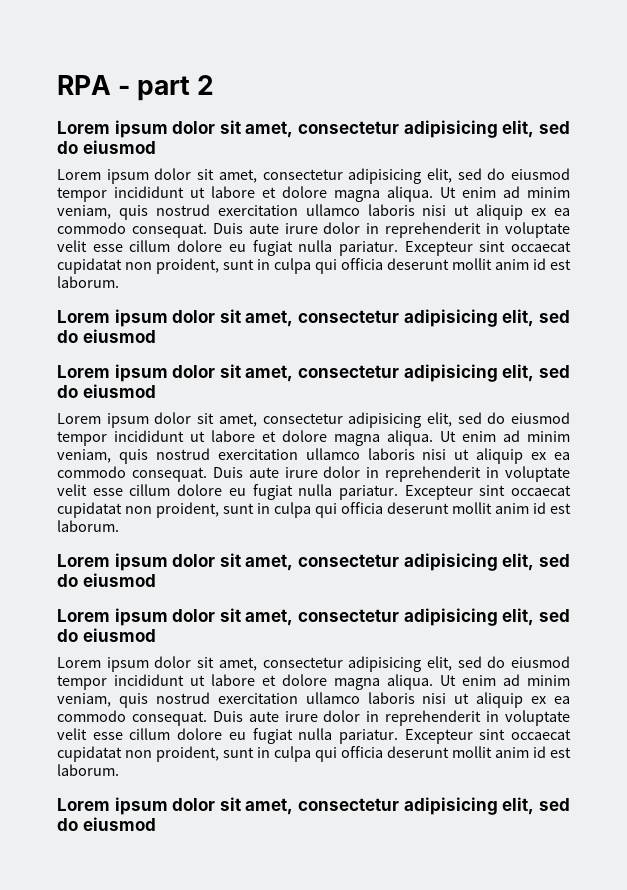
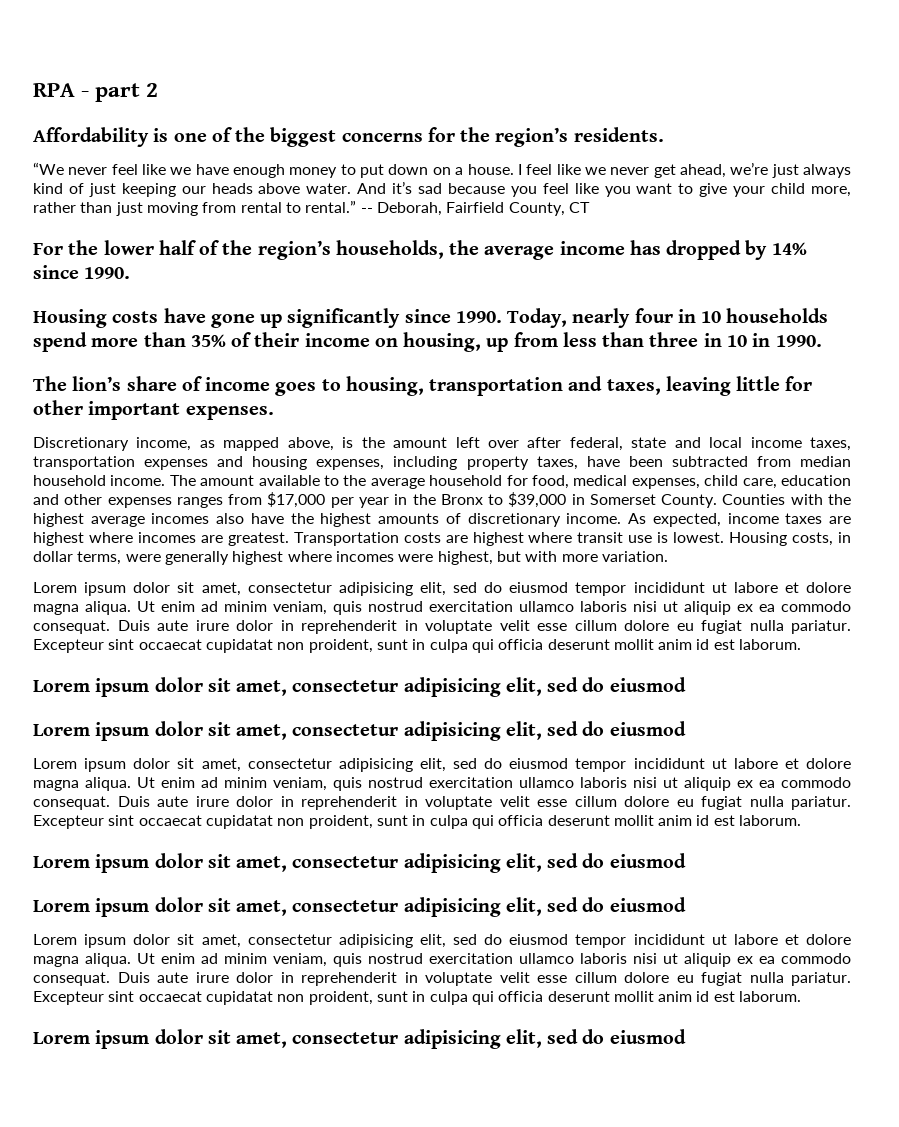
  RPA - part 2
- Lorem ipsum dolor sit amet, consectetur adipisicing elit, sed do eiusmod
+ Affordability is one of the biggest concerns for the region’s residents.
+ “We never feel like we have enough money to put down on a house. I feel like we never get ahead, we’re just always kind of just keeping our heads above water. And it’s sad because you feel like you want to give your child more, rather than just moving from rental to rental.” -- Deborah, Fairfield County, CT
+ For the lower half of the region’s households, the average income has dropped by 14% since 1990.
+ Housing costs have gone up significantly since 1990. Today, nearly four in 10 households spend more than 35% of their income on housing, up from less than three in 10 in 1990.
+ The lion’s share of income goes to housing, transportation and taxes, leaving little for other important expenses.
+ Discretionary income, as mapped above, is the amount left over after federal, state and local income taxes, transportation expenses and housing expenses, including property taxes, have been subtracted from median household income. The amount available to the average household for food, medical expenses, child care, education and other expenses ranges from $17,000 per year in the Bronx to $39,000 in Somerset County. Counties with the highest average incomes also have the highest amounts of discretionary income. As expected, income taxes are highest where incomes are greatest. Transportation costs are highest where transit use is lowest. Housing costs, in dollar terms, were generally highest where incomes were highest, but with more variation.

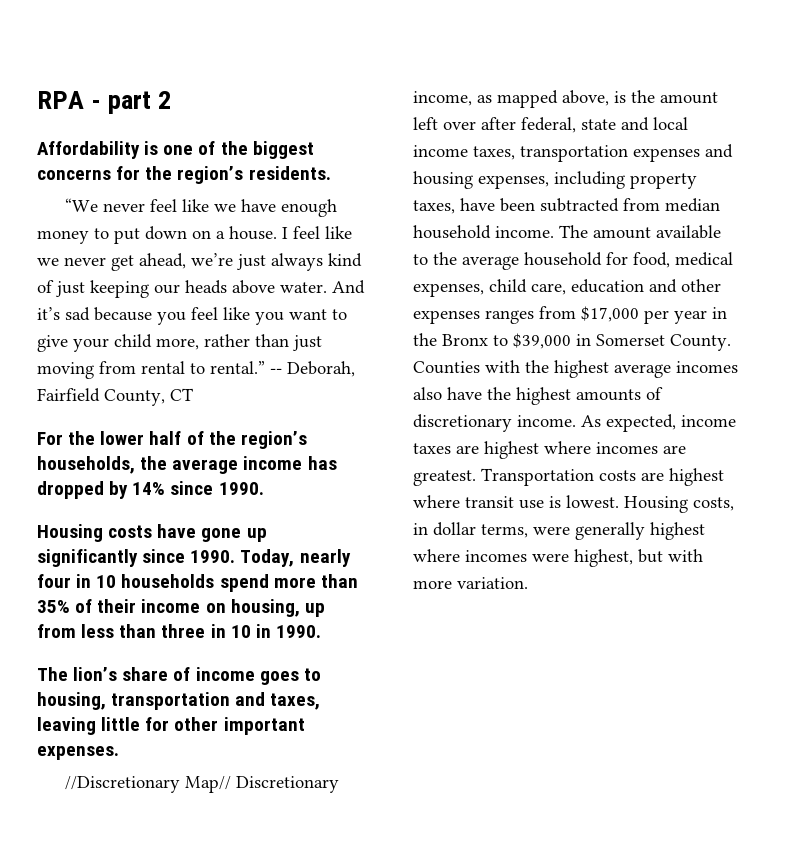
- Discretionary income, as mapped above, is the amount left over after federal, state and local income taxes, transportation expenses and housing expenses, including property taxes, have been subtracted from median household income.
+ //Discretionary Map// Discretionary income, as mapped above, is the amount left over after federal, state and local income taxes, transportation expenses and housing expenses, including property taxes, have been subtracted from median household income.
  Housing costs, in dollar terms, were generally highest where incomes were highest, but with more variation.
- Lorem ipsum dolor sit amet, consectetur adipisicing elit, sed do eiusmod tempor incididunt ut labore et dolore magna aliqua. Ut enim ad minim veniam, quis nostrud exercitation ullamco laboris nisi ut aliquip ex ea commodo consequat. Duis aute irure dolor in reprehenderit in voluptate velit esse cillum dolore eu fugiat nulla pariatur. Excepteur sint occaecat cupidatat non proident, sunt in culpa qui officia deserunt mollit anim id est laborum.
- Lorem ipsum dolor sit amet, consectetur adipisicing elit, sed do eiusmod
- Lorem ipsum dolor sit amet, consectetur adipisicing elit, sed do eiusmod
- Lorem ipsum dolor sit amet, consectetur adipisicing elit, sed do eiusmod tempor incididunt ut labore et dolore magna aliqua. Ut enim ad minim veniam, quis nostrud exercitation ullamco laboris nisi ut aliquip ex ea commodo consequat. Duis aute irure dolor in reprehenderit in voluptate velit esse cillum dolore eu fugiat nulla pariatur. Excepteur sint occaecat cupidatat non proident, sunt in culpa qui officia deserunt mollit anim id est laborum.
- Lorem ipsum dolor sit amet, consectetur adipisicing elit, sed do eiusmod
- Lorem ipsum dolor sit amet, consectetur adipisicing elit, sed do eiusmod
- Lorem ipsum dolor sit amet, consectetur adipisicing elit, sed do eiusmod tempor incididunt ut labore et dolore magna aliqua. Ut enim ad minim veniam, quis nostrud exercitation ullamco laboris nisi ut aliquip ex ea commodo consequat. Duis aute irure dolor in reprehenderit in voluptate velit esse cillum dolore eu fugiat nulla pariatur. Excepteur sint occaecat cupidatat non proident, sunt in culpa qui officia deserunt mollit anim id est laborum.
- Lorem ipsum dolor sit amet, consectetur adipisicing elit, sed do eiusmod

